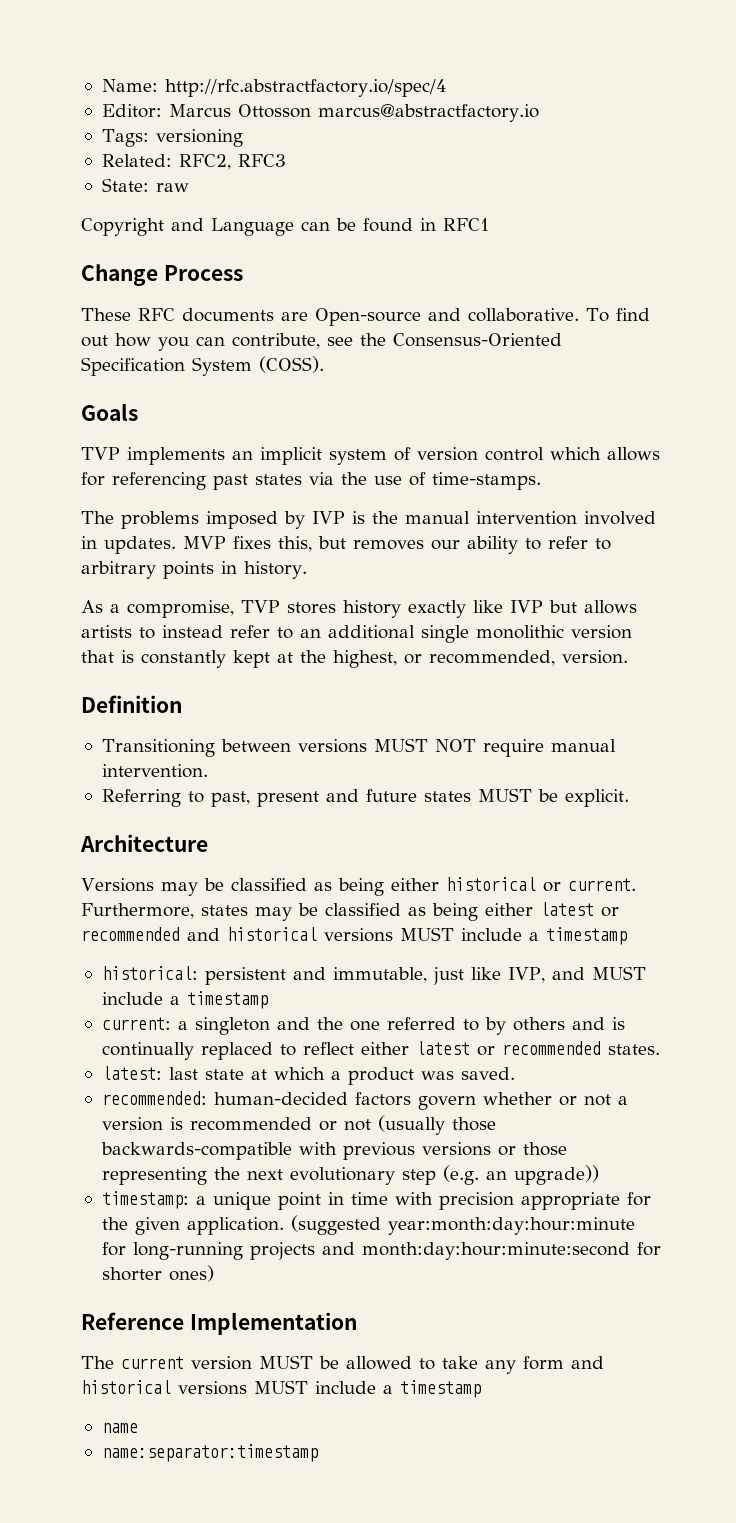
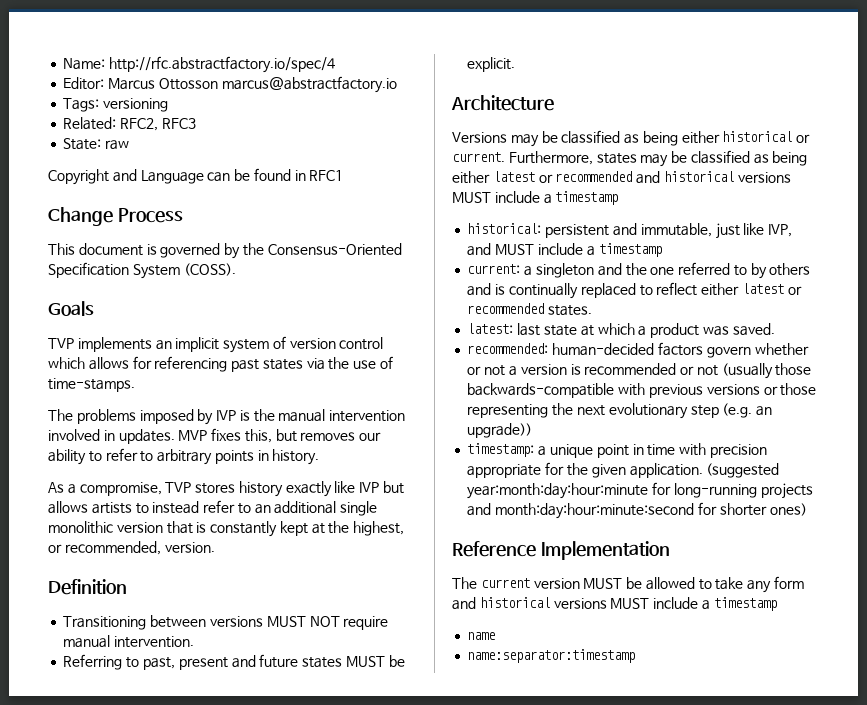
- These RFC documents are Open-source and collaborative. To find out how you can contribute, see the Consensus-Oriented Specification System (COSS).
+ This document is governed by the Consensus-Oriented Specification System (COSS).

